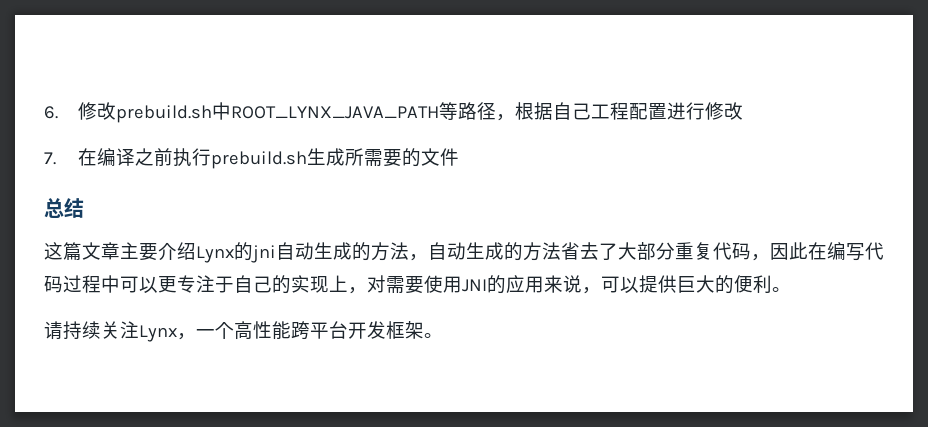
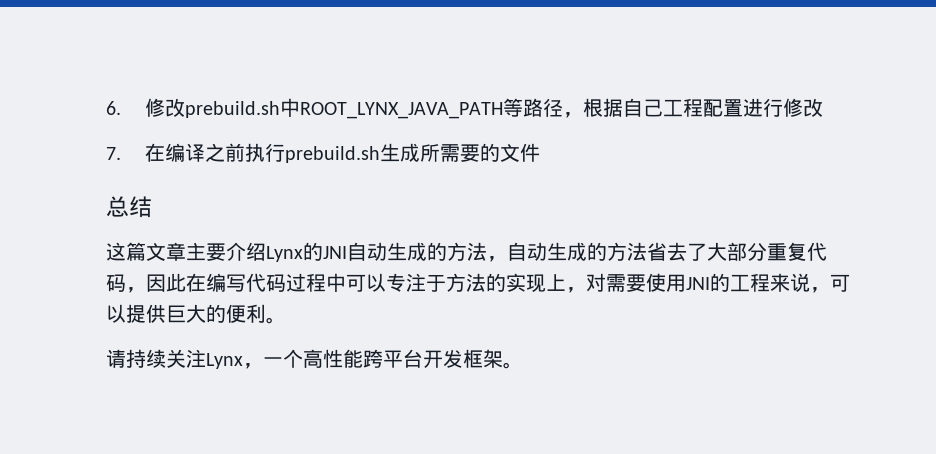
- 这篇文章主要介绍Lynx的jni自动生成的方法，自动生成的方法省去了大部分重复代码，因此在编写代码过程中可以更专注于自己的实现上，对需要使用JNI的应用来说，可以提供巨大的便利。
+ 这篇文章主要介绍Lynx的JNI自动生成的方法，自动生成的方法省去了大部分重复代码，因此在编写代码过程中可以专注于方法的实现上，对需要使用JNI的工程来说，可以提供巨大的便利。

